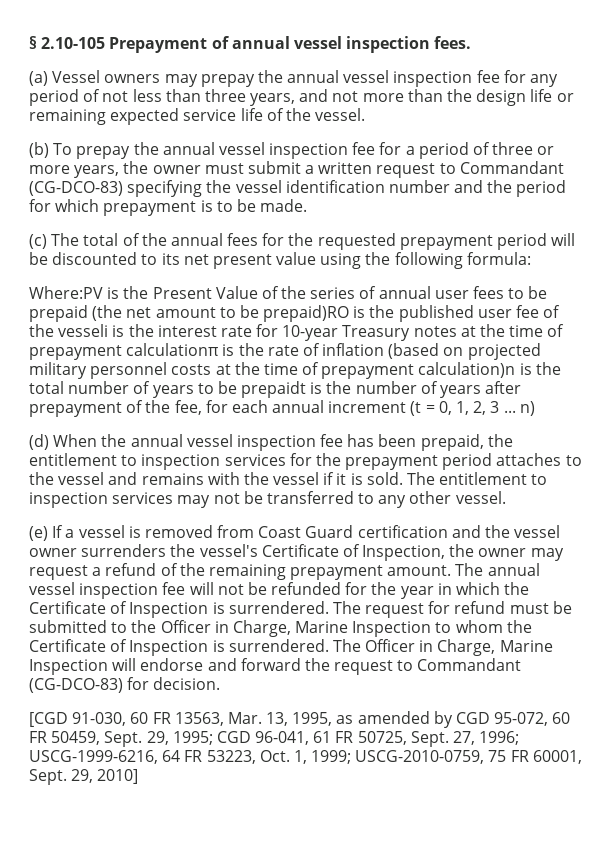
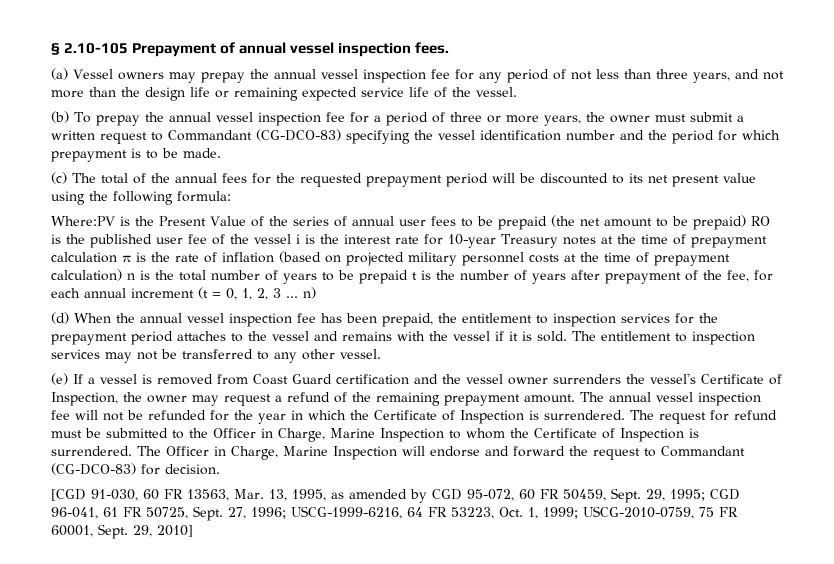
- Where:PV is the Present Value of the series of annual user fees to be prepaid (the net amount to be prepaid)RO is the published user fee of the vesseli is the interest rate for 10-year Treasury notes at the time of prepayment calculationπ is the rate of inflation (based on projected military personnel costs at the time of prepayment calculation)n is the total number of years to be prepaidt is the number of years after prepayment of the fee, for each annual increment (t = 0, 1, 2, 3 ... n)
+ Where:PV is the Present Value of the series of annual user fees to be prepaid (the net amount to be prepaid) RO is the published user fee of the vessel i is the interest rate for 10-year Treasury notes at the time of prepayment calculation π is the rate of inflation (based on projected military personnel costs at the time of prepayment calculation) n is the total number of years to be prepaid t is the number of years after prepayment of the fee, for each annual increment (t = 0, 1, 2, 3 ... n)

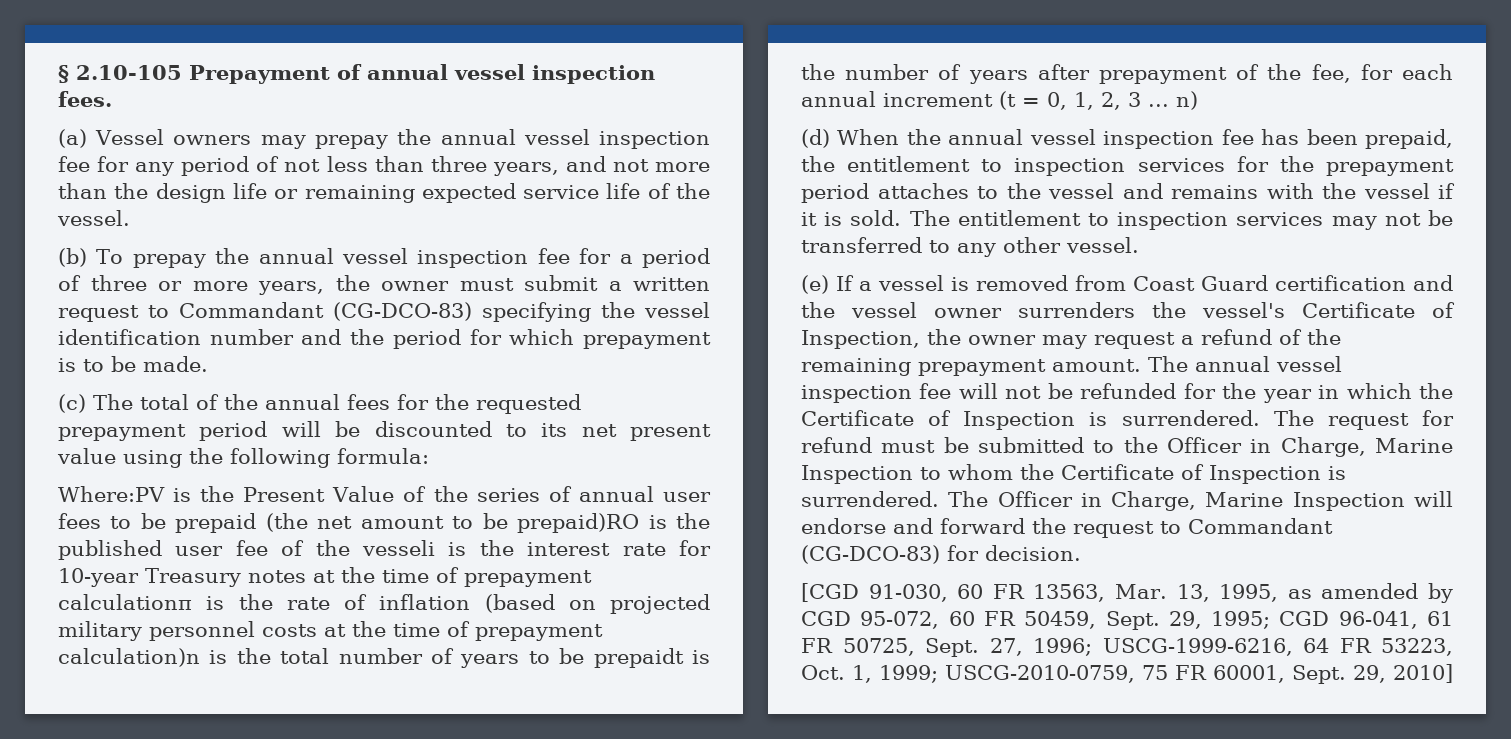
- Where:PV is the Present Value of the series of annual user fees to be prepaid (the net amount to be prepaid) RO is the published user fee of the vessel i is the interest rate for 10-year Treasury notes at the time of prepayment calculation π is the rate of inflation (based on projected military personnel costs at the time of prepayment calculation) n is the total number of years to be prepaid t is the number of years after prepayment of the fee, for each annual increment (t = 0, 1, 2, 3 ... n)
+ Where:PV is the Present Value of the series of annual user fees to be prepaid (the net amount to be prepaid)RO is the published user fee of the vesseli is the interest rate for 10-year Treasury notes at the time of prepayment calculationπ is the rate of inflation (based on projected military personnel costs at the time of prepayment calculation)n is the total number of years to be prepaidt is the number of years after prepayment of the fee, for each annual increment (t = 0, 1, 2, 3 ... n)

